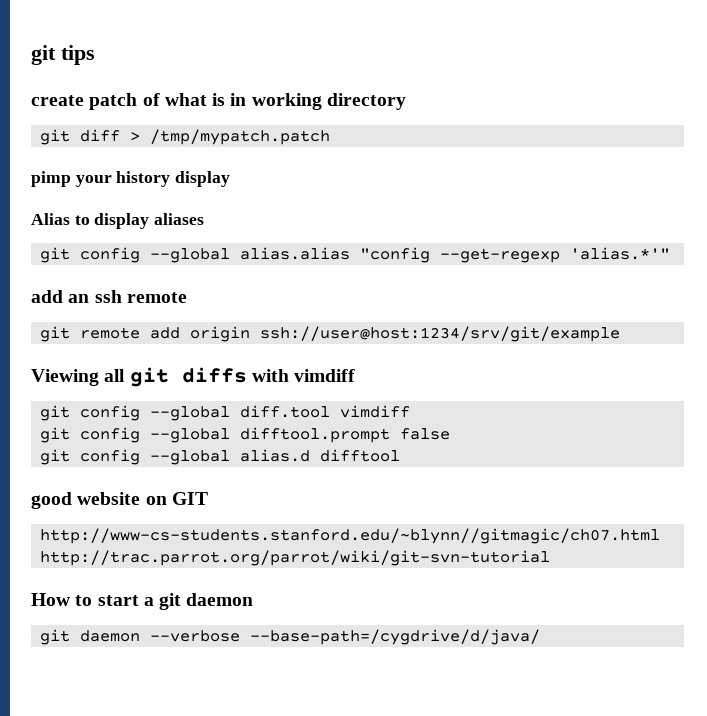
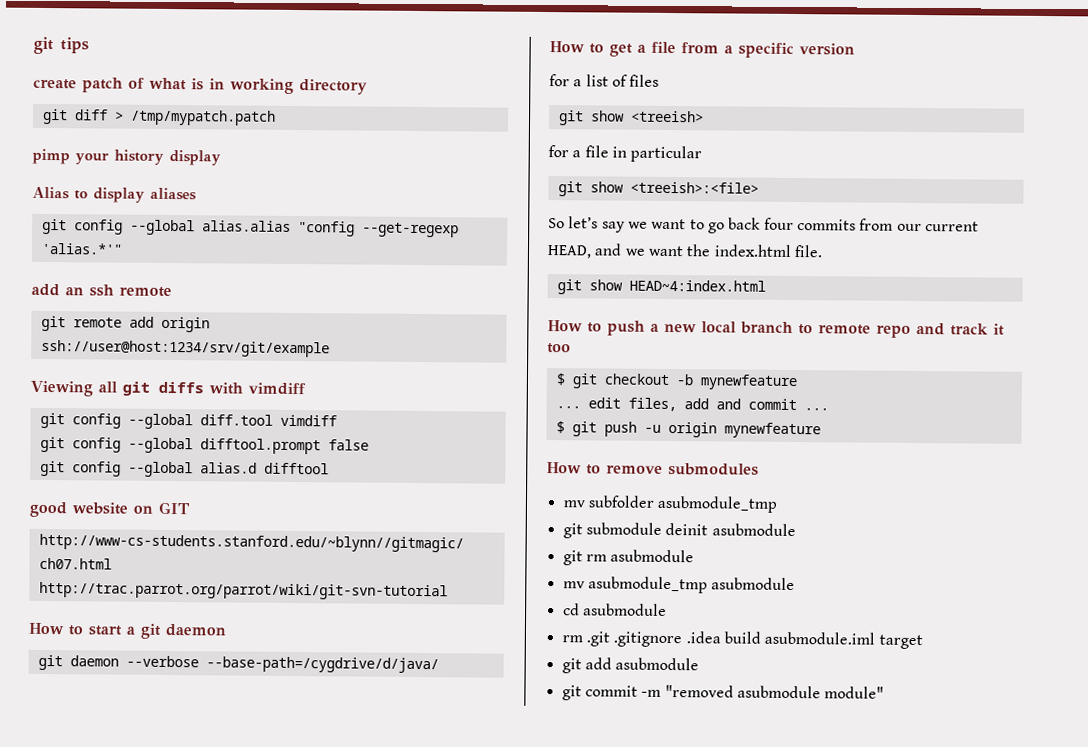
+ How to get a file from a specific version
+ for a list of files
+ git show <treeish>
+ for a file in particular
+ git show <treeish>:<file>
+ So let’s say we want to go back four commits from our current HEAD, and we want the index.html file.
+ git show HEAD~4:index.html
+ How to push a new local branch to remote repo and track it too
+ $ git checkout -b mynewfeature
+ ... edit files, add and commit ...
+ $ git push -u origin mynewfeature
+ How to remove submodules
+ mv subfolder asubmodule_tmp
+ git submodule deinit asubmodule
+ git rm asubmodule
+ mv asubmodule_tmp asubmodule
+ cd asubmodule
+ rm .git .gitignore .idea build asubmodule.iml target
+ git add asubmodule
+ git commit -m "removed asubmodule module"

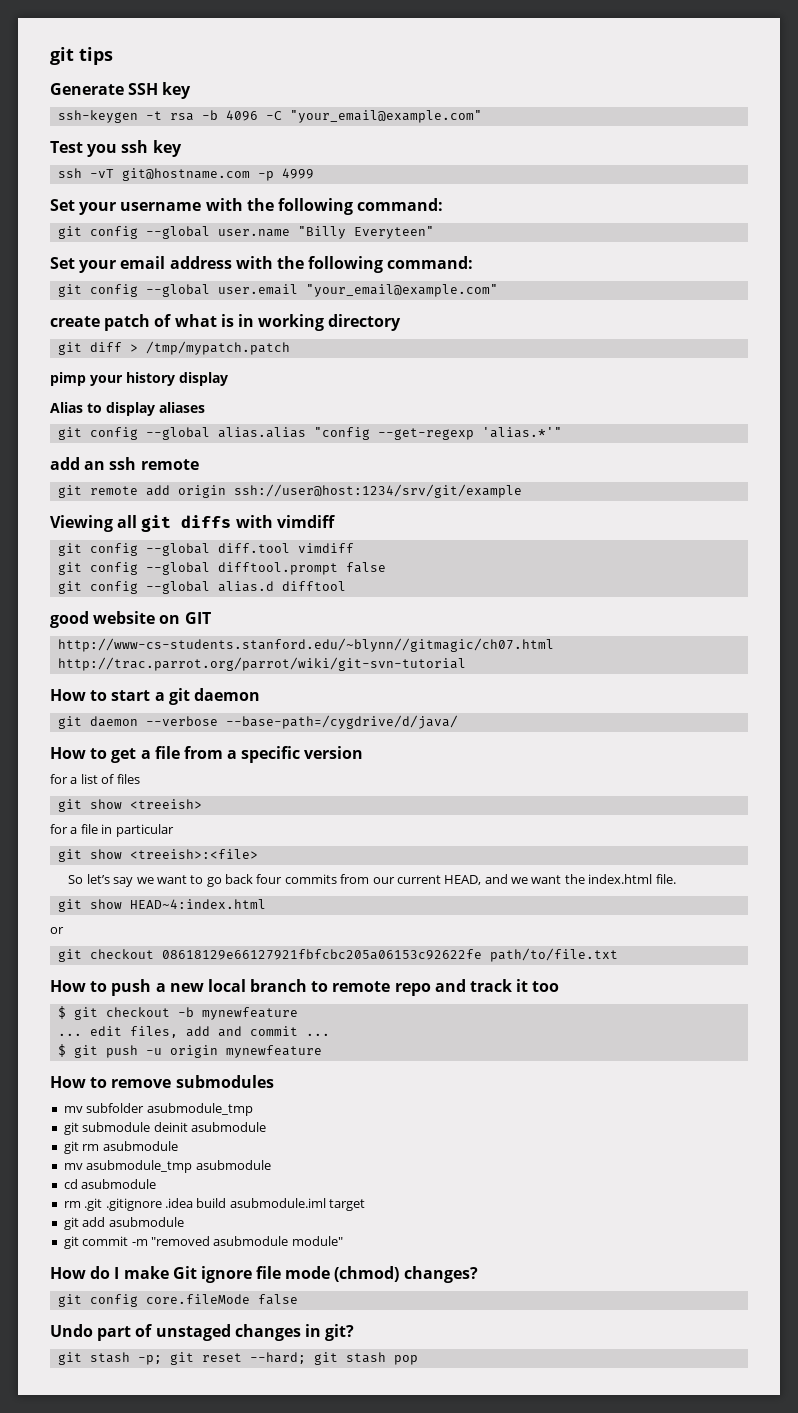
+ Generate SSH key
+ ssh-keygen -t rsa -b 4096 -C "your_email@example.com"
+ Test you ssh key
+ ssh -vT git@hostname.com -p 4999
+ Set your username with the following command:
+ git config --global user.name "Billy Everyteen"
+ Set your email address with the following command:
+ git config --global user.email "your_email@example.com"
+ or
+ git checkout 08618129e66127921fbfcbc205a06153c92622fe path/to/file.txt
+ How do I make Git ignore file mode (chmod) changes?
+ git config core.fileMode false
+ Undo part of unstaged changes in git?
+ git stash -p; git reset --hard; git stash pop

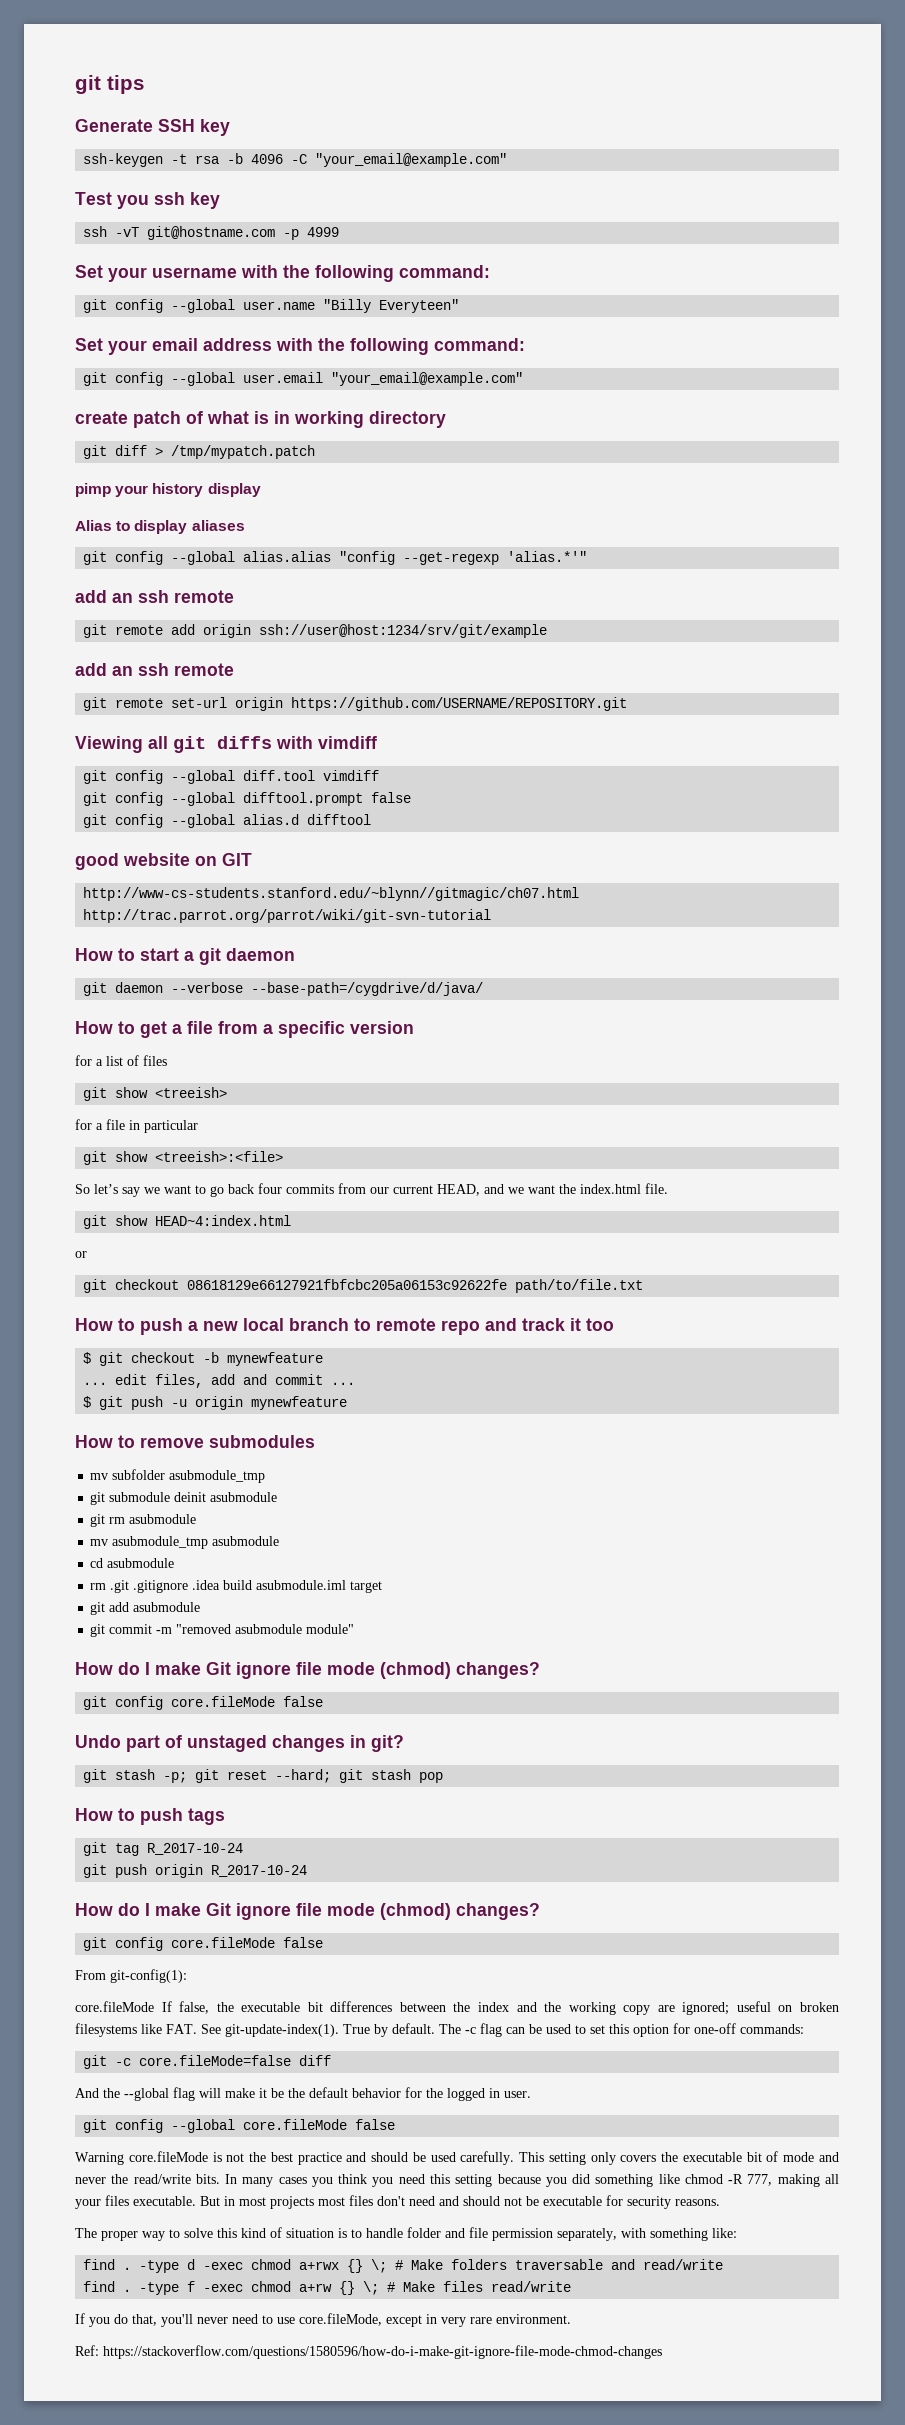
  git remote add origin ssh://user@host:1234/srv/git/example
+ add an ssh remote
+ git remote set-url origin https://github.com/USERNAME/REPOSITORY.git
+ How to push tags
+ git tag R_2017-10-24
+ git push origin R_2017-10-24
+ How do I make Git ignore file mode (chmod) changes?
+ git config core.fileMode false
+ From git-config(1):
+ core.fileMode If false, the executable bit differences between the index and the working copy are ignored; useful on broken filesystems like FAT. See git-update-index(1). True by default. The -c flag can be used to set this option for one-off commands:
+ git -c core.fileMode=false diff
+ And the --global flag will make it be the default behavior for the logged in user.
+ git config --global core.fileMode false
+ Warning core.fileMode is not the best practice and should be used carefully. This setting only covers the executable bit of mode and never the read/write bits. In many cases you think you need this setting because you did something like chmod -R 777, making all your files executable. But in most projects most files don't need and should not be executable for security reasons.
+ The proper way to solve this kind of situation is to handle folder and file permission separately, with something like:
+ find . -type d -exec chmod a+rwx {} \; # Make folders traversable and read/write
+ find . -type f -exec chmod a+rw {} \; # Make files read/write
+ If you do that, you'll never need to use core.fileMode, except in very rare environment.
+ Ref: https://stackoverflow.com/questions/1580596/how-do-i-make-git-ignore-file-mode-chmod-changes

